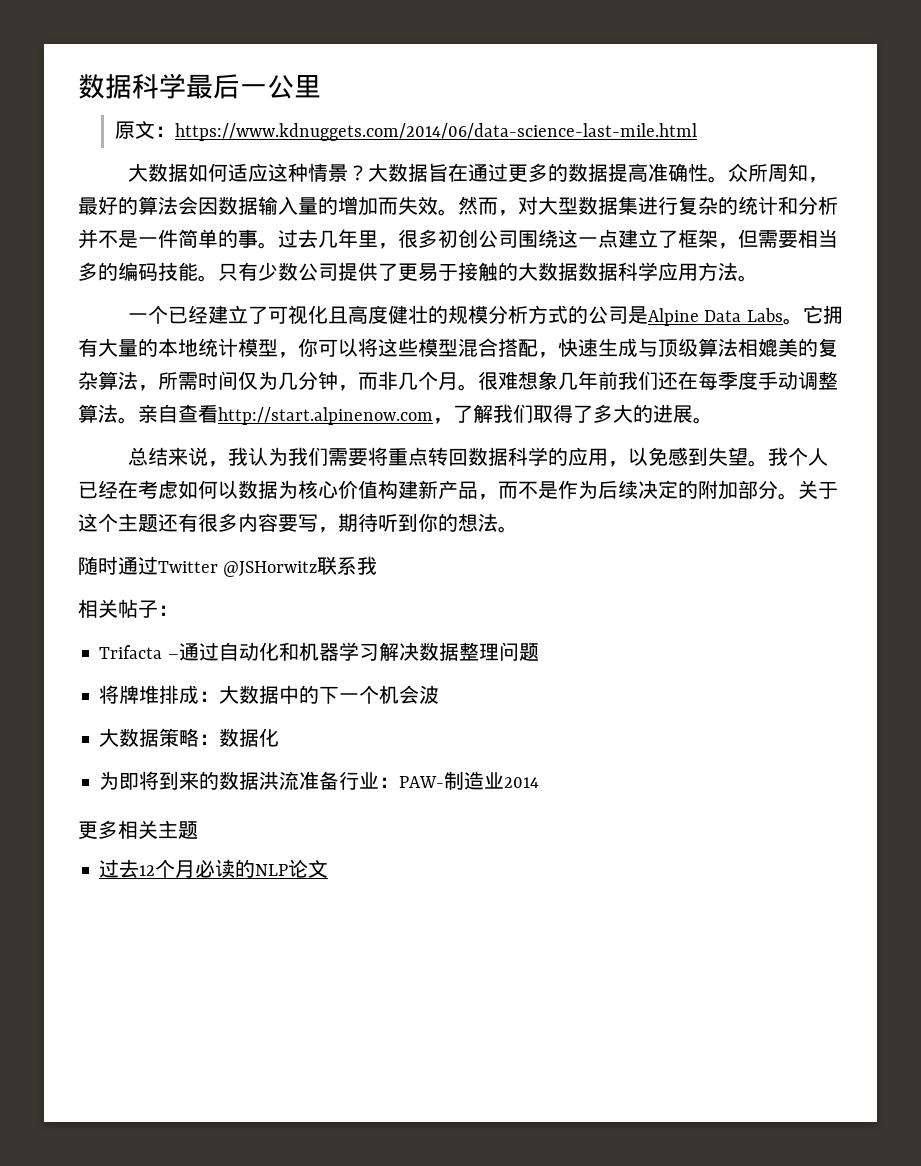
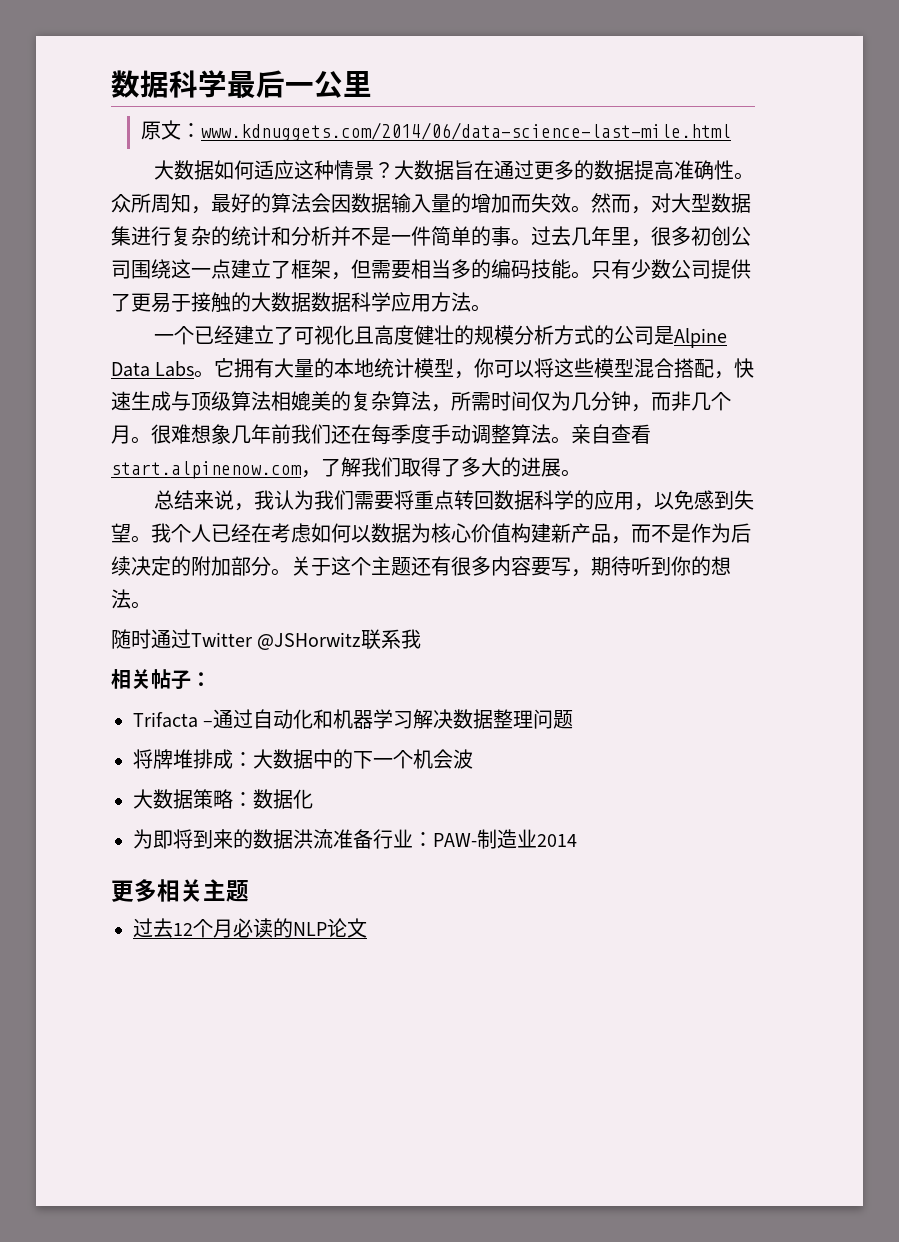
- 原文：https://www.kdnuggets.com/2014/06/data-science-last-mile.html
+ 原文：www.kdnuggets.com/2014/06/data-science-last-mile.html
- 亲自查看http://start.alpinenow.com，了解我们取得了多大的进展。
+ 亲自查看start.alpinenow.com，了解我们取得了多大的进展。

